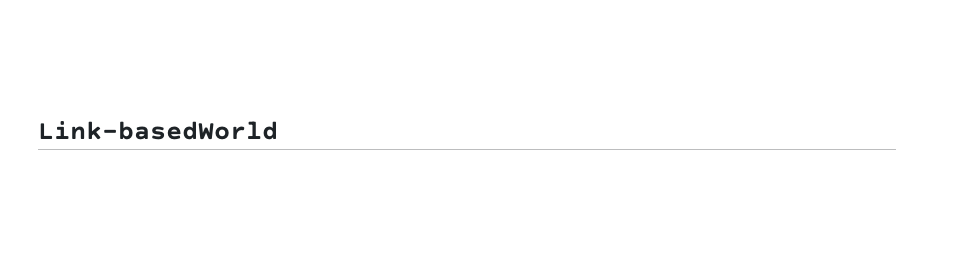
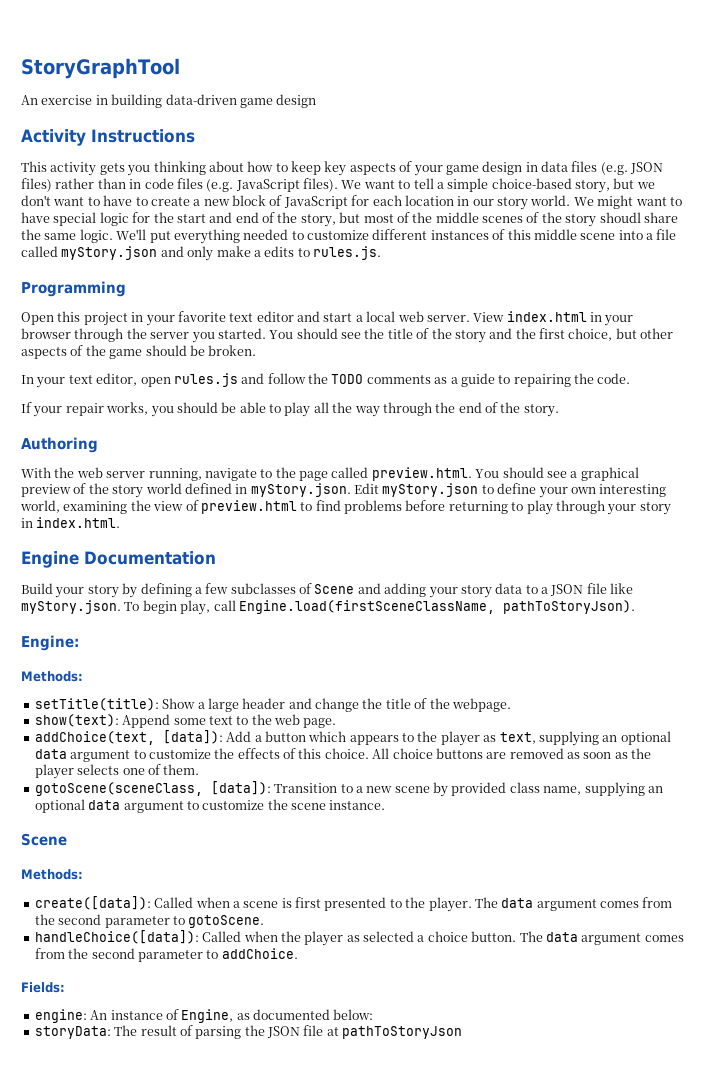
- Link-basedWorld
+ StoryGraphTool
+ An exercise in building data-driven game design
+ Activity Instructions
+ This activity gets you thinking about how to keep key aspects of your game design in data files (e.g. JSON files) rather than in code files (e.g. JavaScript files). We want to tell a simple choice-based story, but we don't want to have to create a new block of JavaScript for each location in our story world. We might want to have special logic for the start and end of the story, but most of the middle scenes of the story shoudl share the same logic. We'll put everything needed to customize different instances of this middle scene into a file called myStory.json and only make a edits to rules.js.
+ Programming
+ Open this project in your favorite text editor and start a local web server. View index.html in your browser through the server you started. You should see the title of the story and the first choice, but other aspects of the game should be broken.
+ In your text editor, open rules.js and follow the TODO comments as a guide to repairing the code.
+ If your repair works, you should be able to play all the way through the end of the story.
+ Authoring
+ With the web server running, navigate to the page called preview.html. You should see a graphical preview of the story world defined in myStory.json. Edit myStory.json to define your own interesting world, examining the view of preview.html to find problems before returning to play through your story in index.html.
+ Engine Documentation
+ Build your story by defining a few subclasses of Scene and adding your story data to a JSON file like myStory.json. To begin play, call Engine.load(firstSceneClassName, pathToStoryJson).
+ Engine:
+ Methods:
+ setTitle(title): Show a large header and change the title of the webpage.
+ show(text): Append some text to the web page.
+ addChoice(text, [data]): Add a button which appears to the player as text, supplying an optional data argument to customize the effects of this choice. All choice buttons are removed as soon as the player selects one of them.
+ gotoScene(sceneClass, [data]): Transition to a new scene by provided class name, supplying an optional data argument to customize the scene instance.
+ Scene
+ Methods:
+ create([data]): Called when a scene is first presented to the player. The data argument comes from the second parameter to gotoScene.
+ handleChoice([data]): Called when the player as selected a choice button. The data argument comes from the second parameter to addChoice.
+ Fields:
+ engine: An instance of Engine, as documented below:
+ storyData: The result of parsing the JSON file at pathToStoryJson

